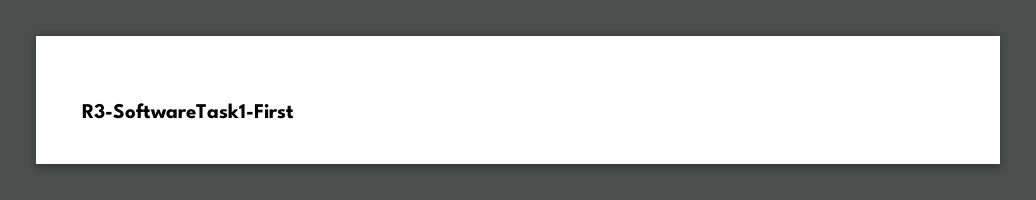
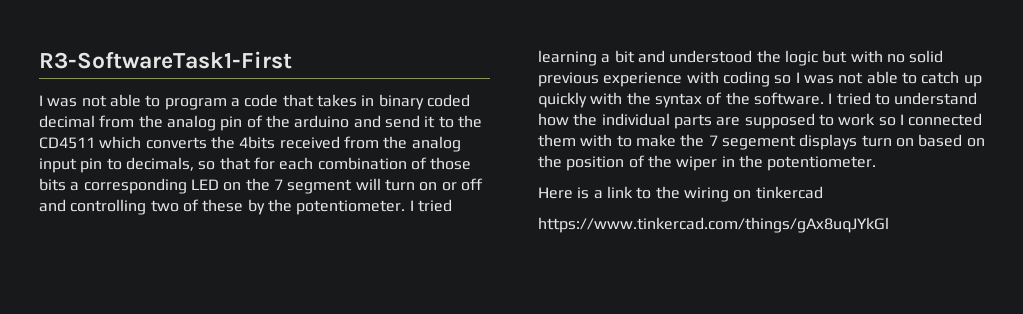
+ I was not able to program a code that takes in binary coded decimal from the analog pin of the arduino and send it to the CD4511 which converts the 4bits received from the analog input pin to decimals, so that for each combination of those bits a corresponding LED on the 7 segment will turn on or off and controlling two of these by the potentiometer. I tried learning a bit and understood the logic but with no solid previous experience with coding so I was not able to catch up quickly with the syntax of the software. I tried to understand how the individual parts are supposed to work so I connected them with to make the 7 segement displays turn on based on the position of the wiper in the potentiometer.
+ Here is a link to the wiring on tinkercad
+ https://www.tinkercad.com/things/gAx8uqJYkGl

